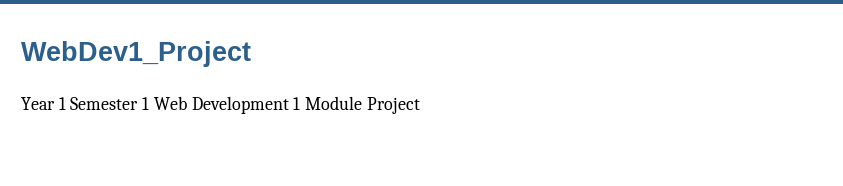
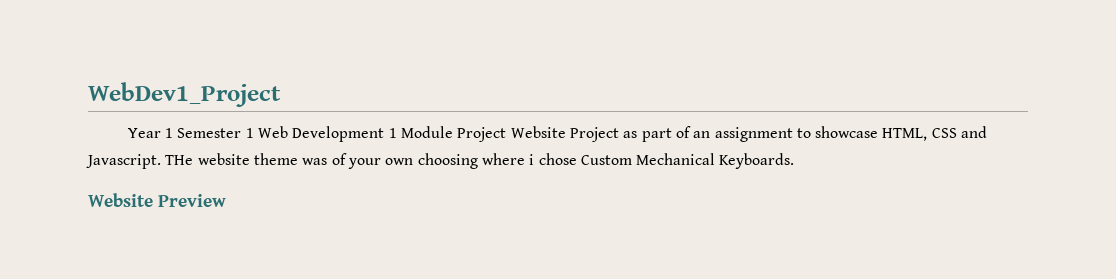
- Year 1 Semester 1 Web Development 1 Module Project
+ Year 1 Semester 1 Web Development 1 Module Project Website Project as part of an assignment to showcase HTML, CSS and Javascript. THe website theme was of your own choosing where i chose Custom Mechanical Keyboards.
+ Website Preview

